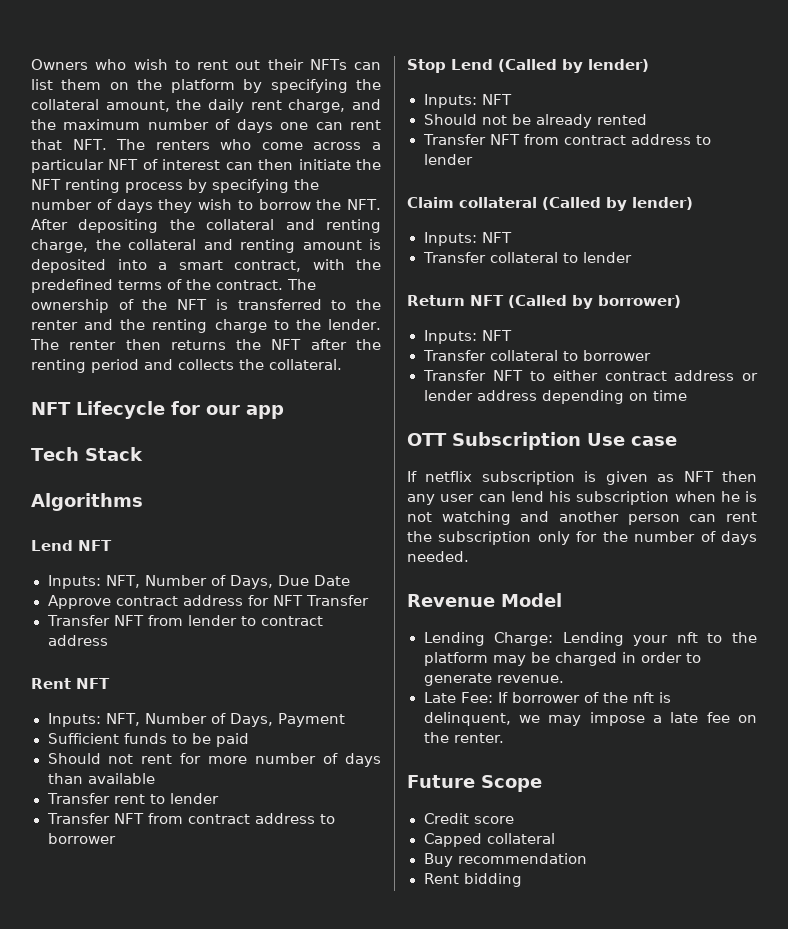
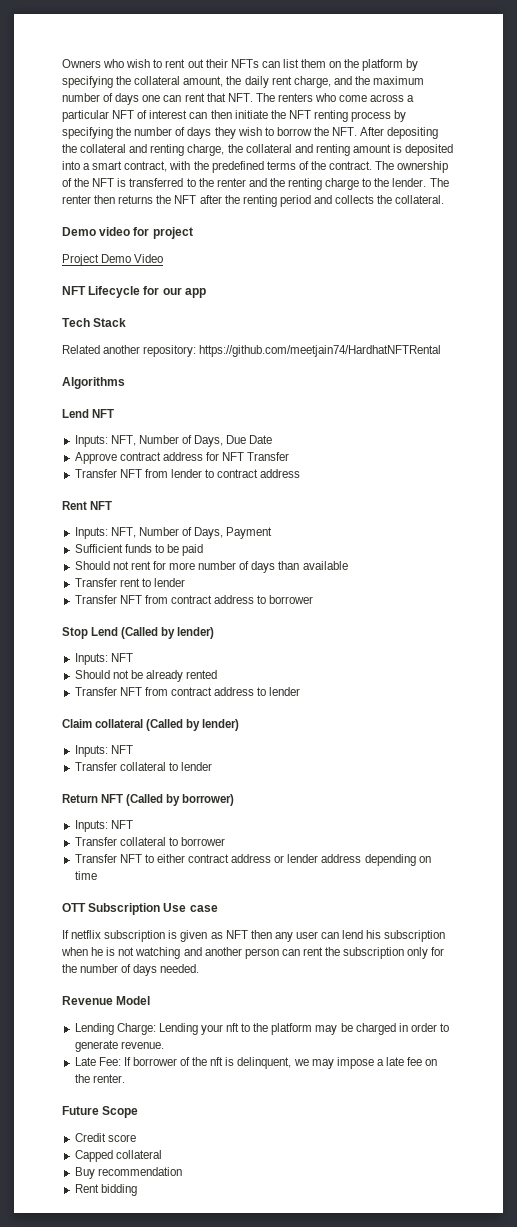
+ Demo video for project
+ Project Demo Video
+ Related another repository: https://github.com/meetjain74/HardhatNFTRental

